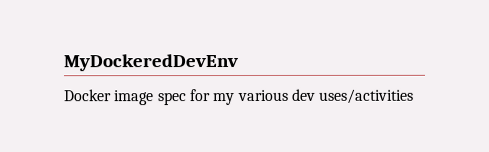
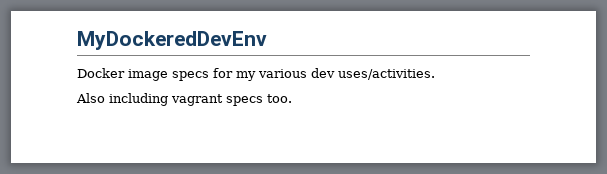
- Docker image spec for my various dev uses/activities
+ Docker image specs for my various dev uses/activities.
+ Also including vagrant specs too.

